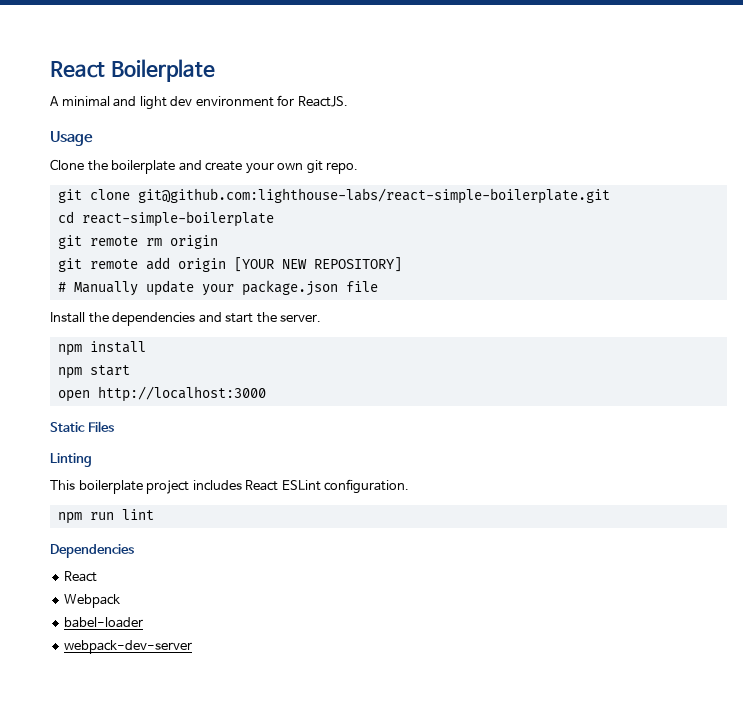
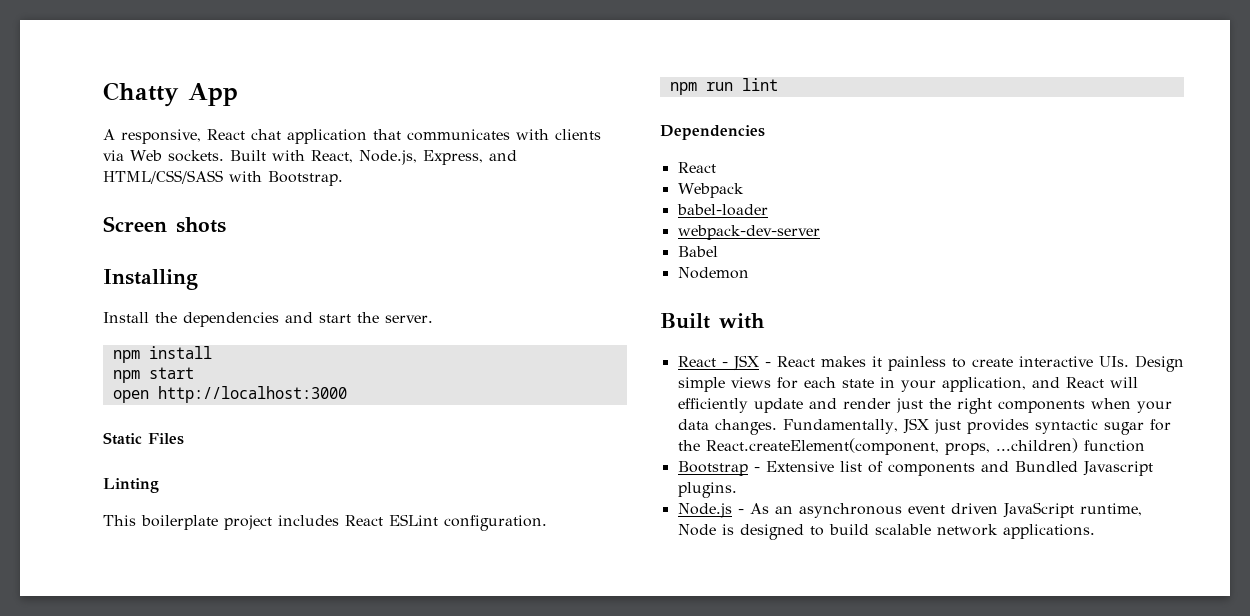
- React Boilerplate
+ Chatty App
- A minimal and light dev environment for ReactJS.
- Usage
- Clone the boilerplate and create your own git repo.
- git clone git@github.com:lighthouse-labs/react-simple-boilerplate.git
- cd react-simple-boilerplate
- git remote rm origin
- git remote add origin [YOUR NEW REPOSITORY]
- # Manually update your package.json file
+ A responsive, React chat application that communicates with clients via Web sockets. Built with React, Node.js, Express, and HTML/CSS/SASS with Bootstrap.
+ Screen shots
+ Installing
+ Babel
+ Nodemon
+ Built with
+ React - JSX - React makes it painless to create interactive UIs. Design simple views for each state in your application, and React will efficiently update and render just the right components when your data changes. Fundamentally, JSX just provides syntactic sugar for the React.createElement(component, props, ...children) function
+ Bootstrap - Extensive list of components and Bundled Javascript plugins.
+ Node.js - As an asynchronous event driven JavaScript runtime, Node is designed to build scalable network applications.

